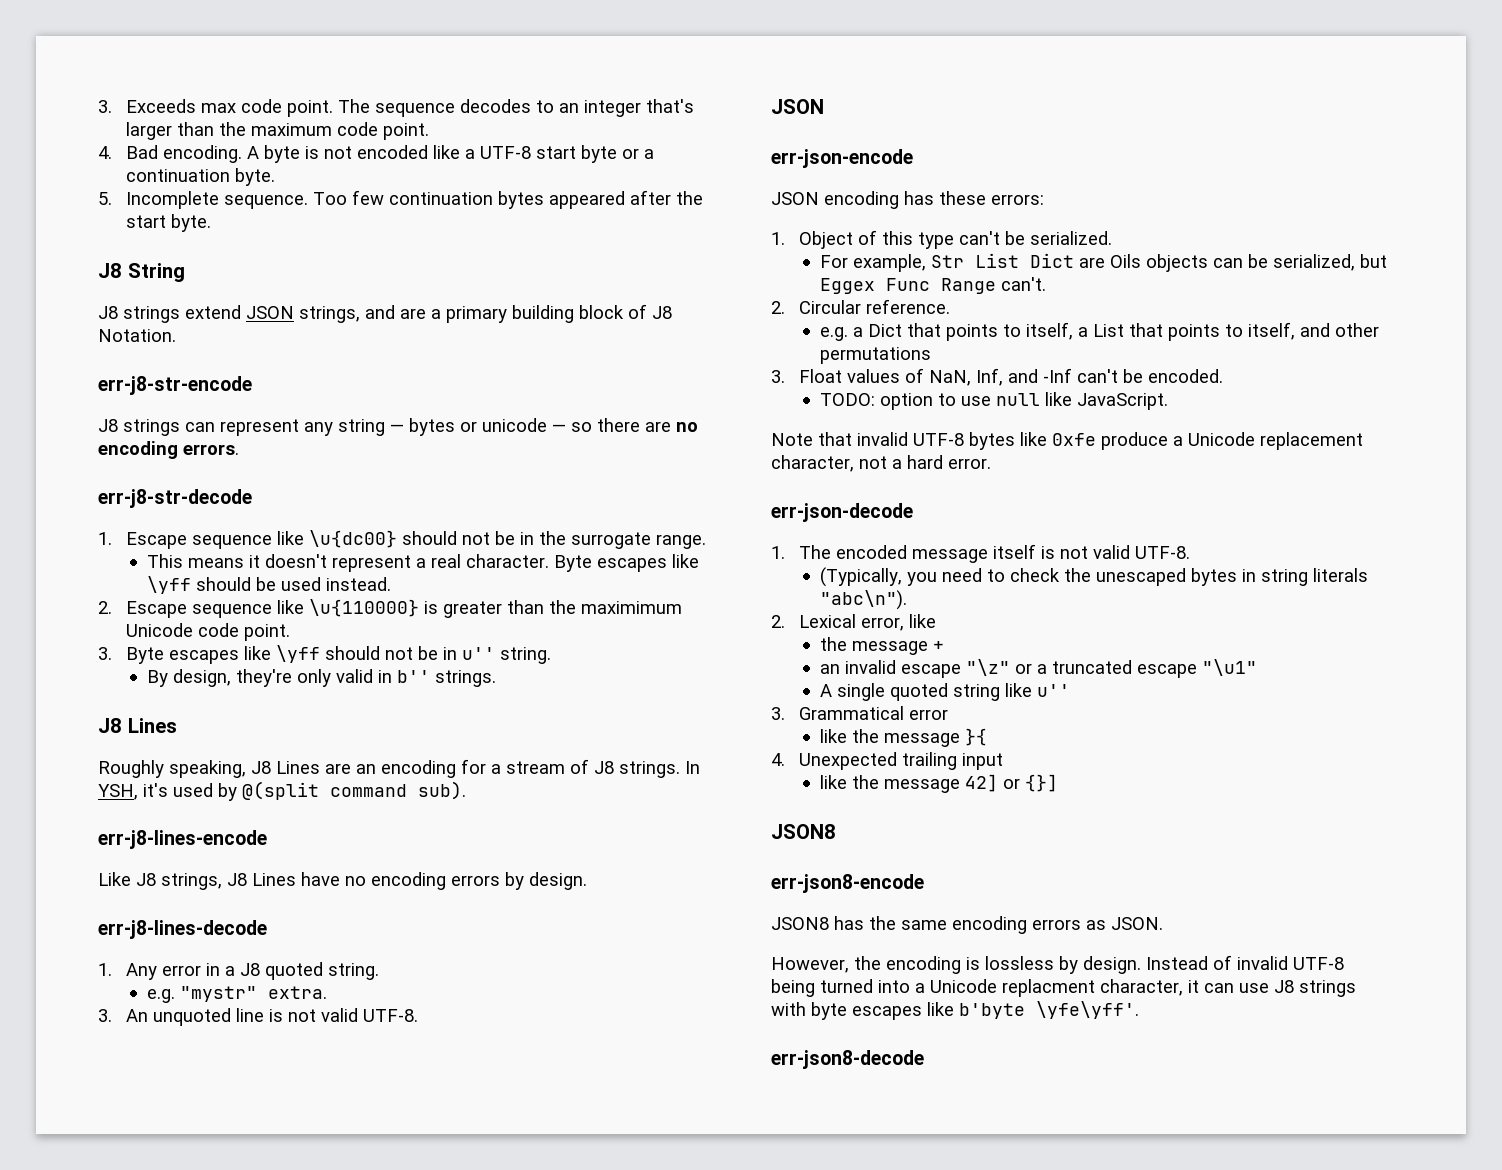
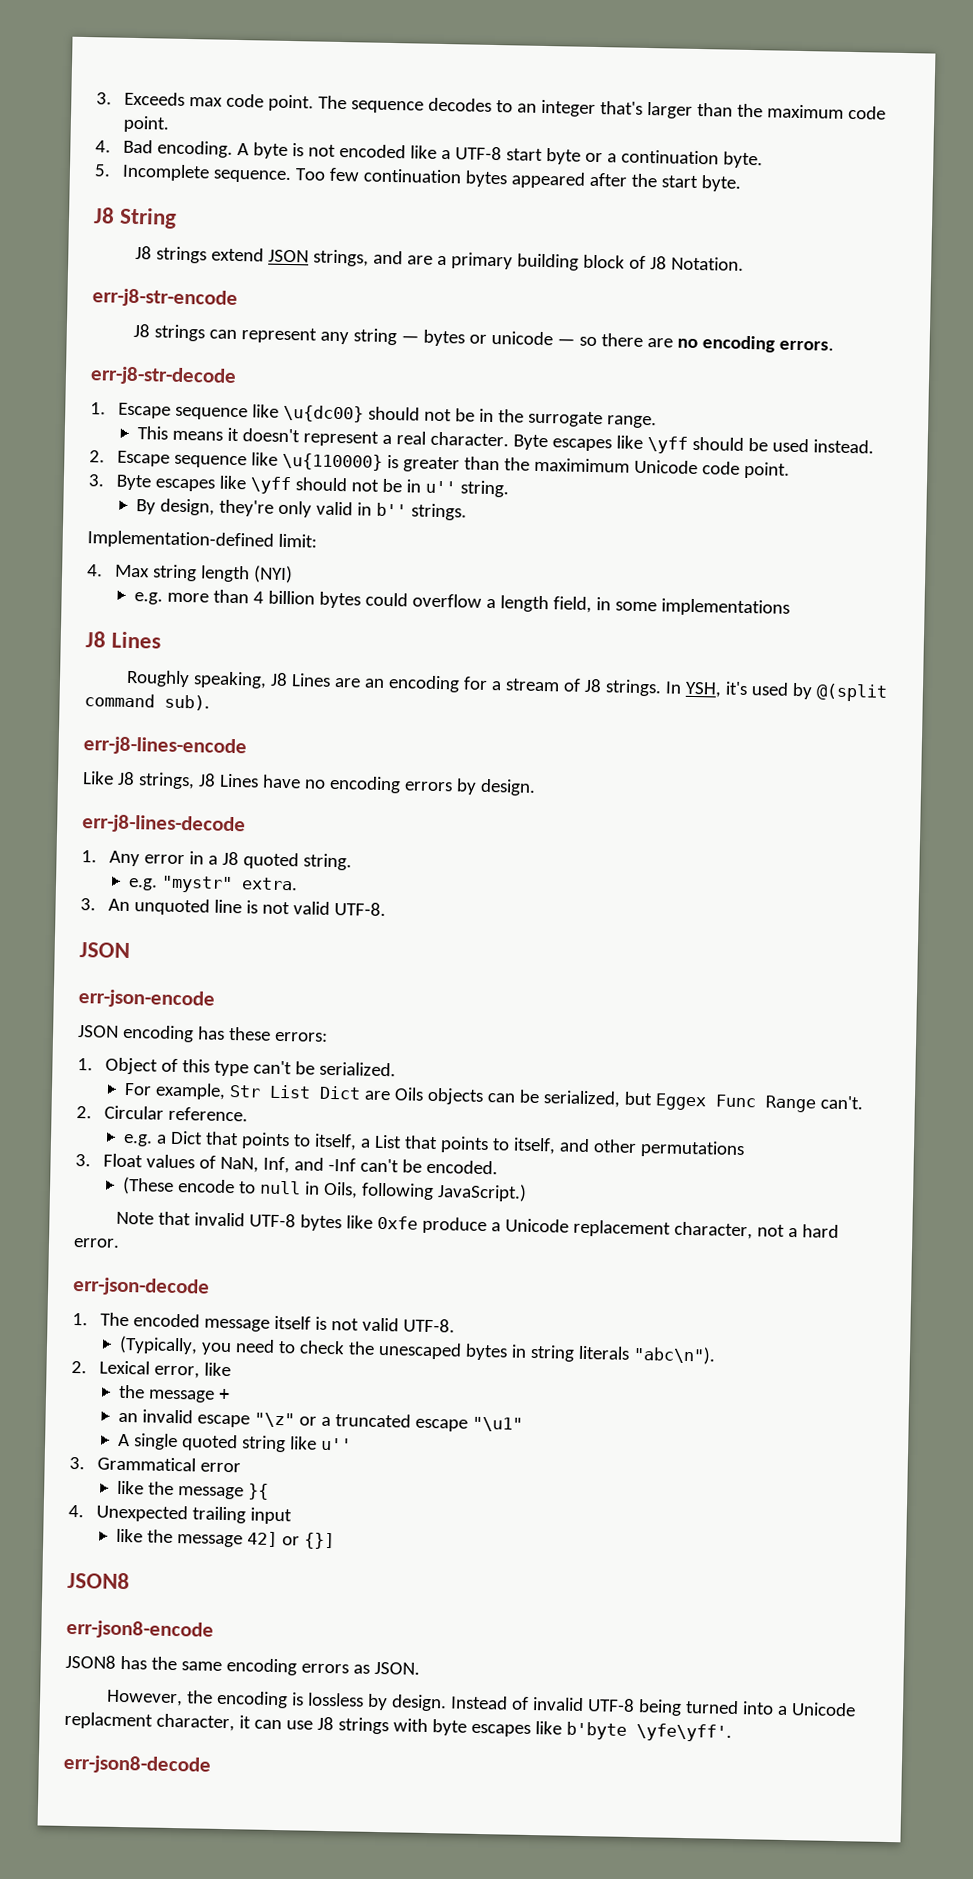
+ Implementation-defined limit:
+ 4. Max string length (NYI)
+ e.g. more than 4 billion bytes could overflow a length field, in some implementations
- TODO: option to use null like JavaScript.
+ (These encode to null in Oils, following JavaScript.)

